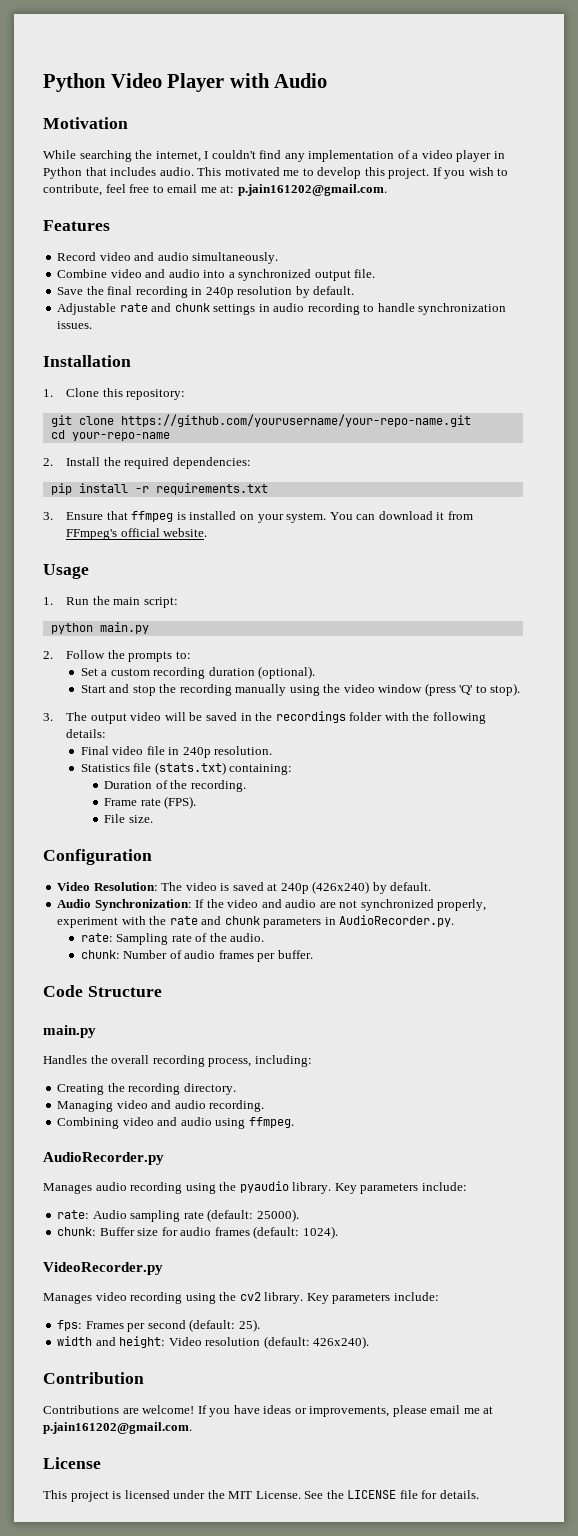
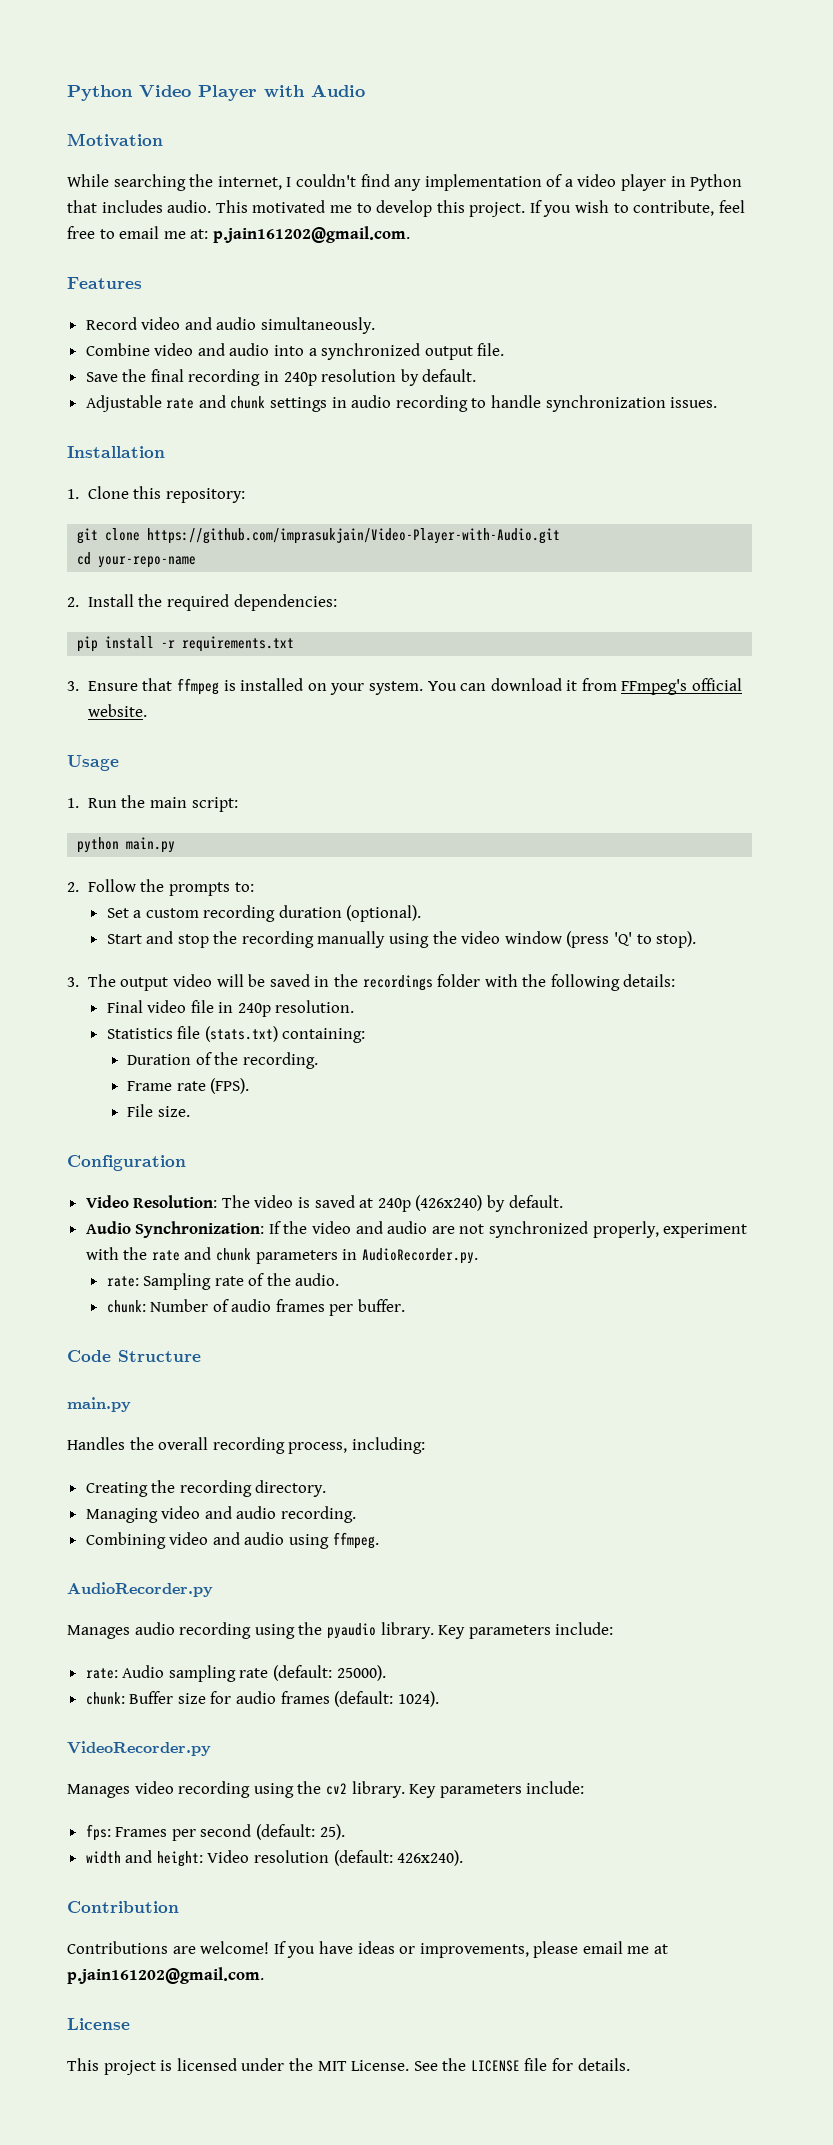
- git clone https://github.com/yourusername/your-repo-name.git
+ git clone https://github.com/imprasukjain/Video-Player-with-Audio.git

